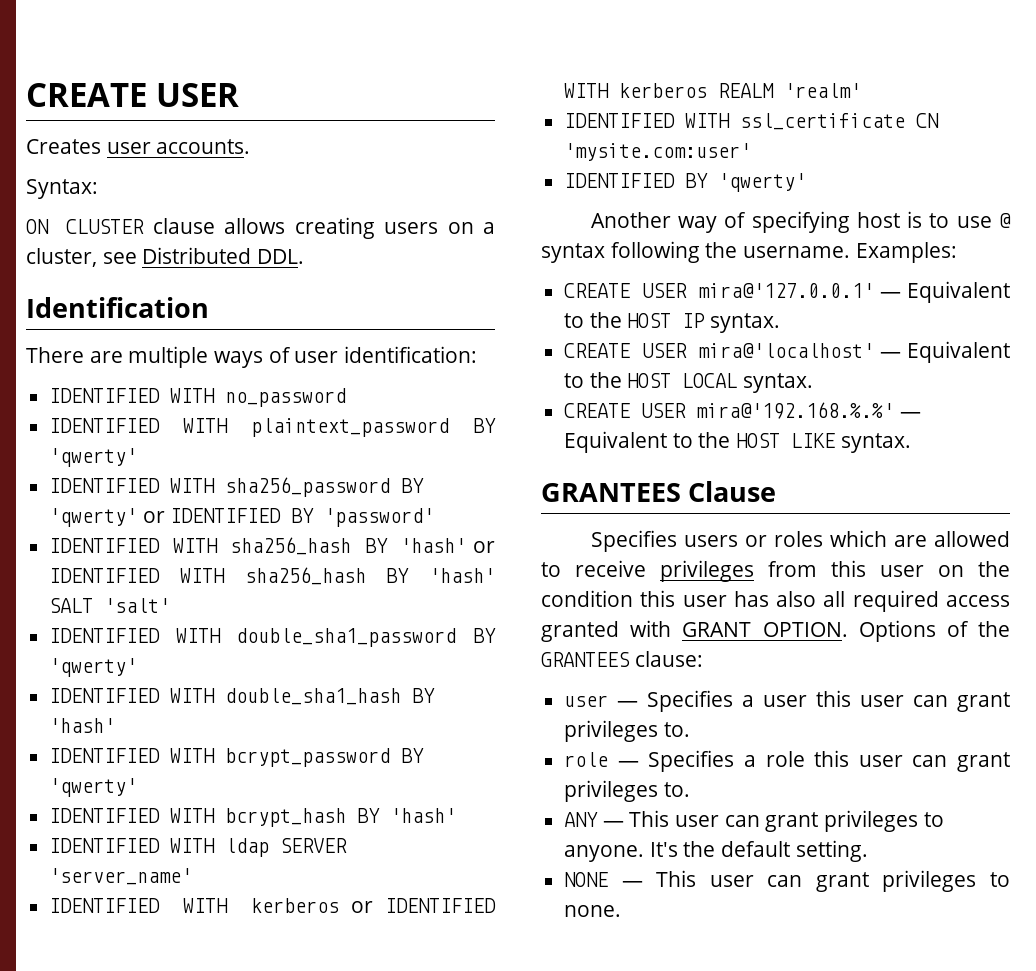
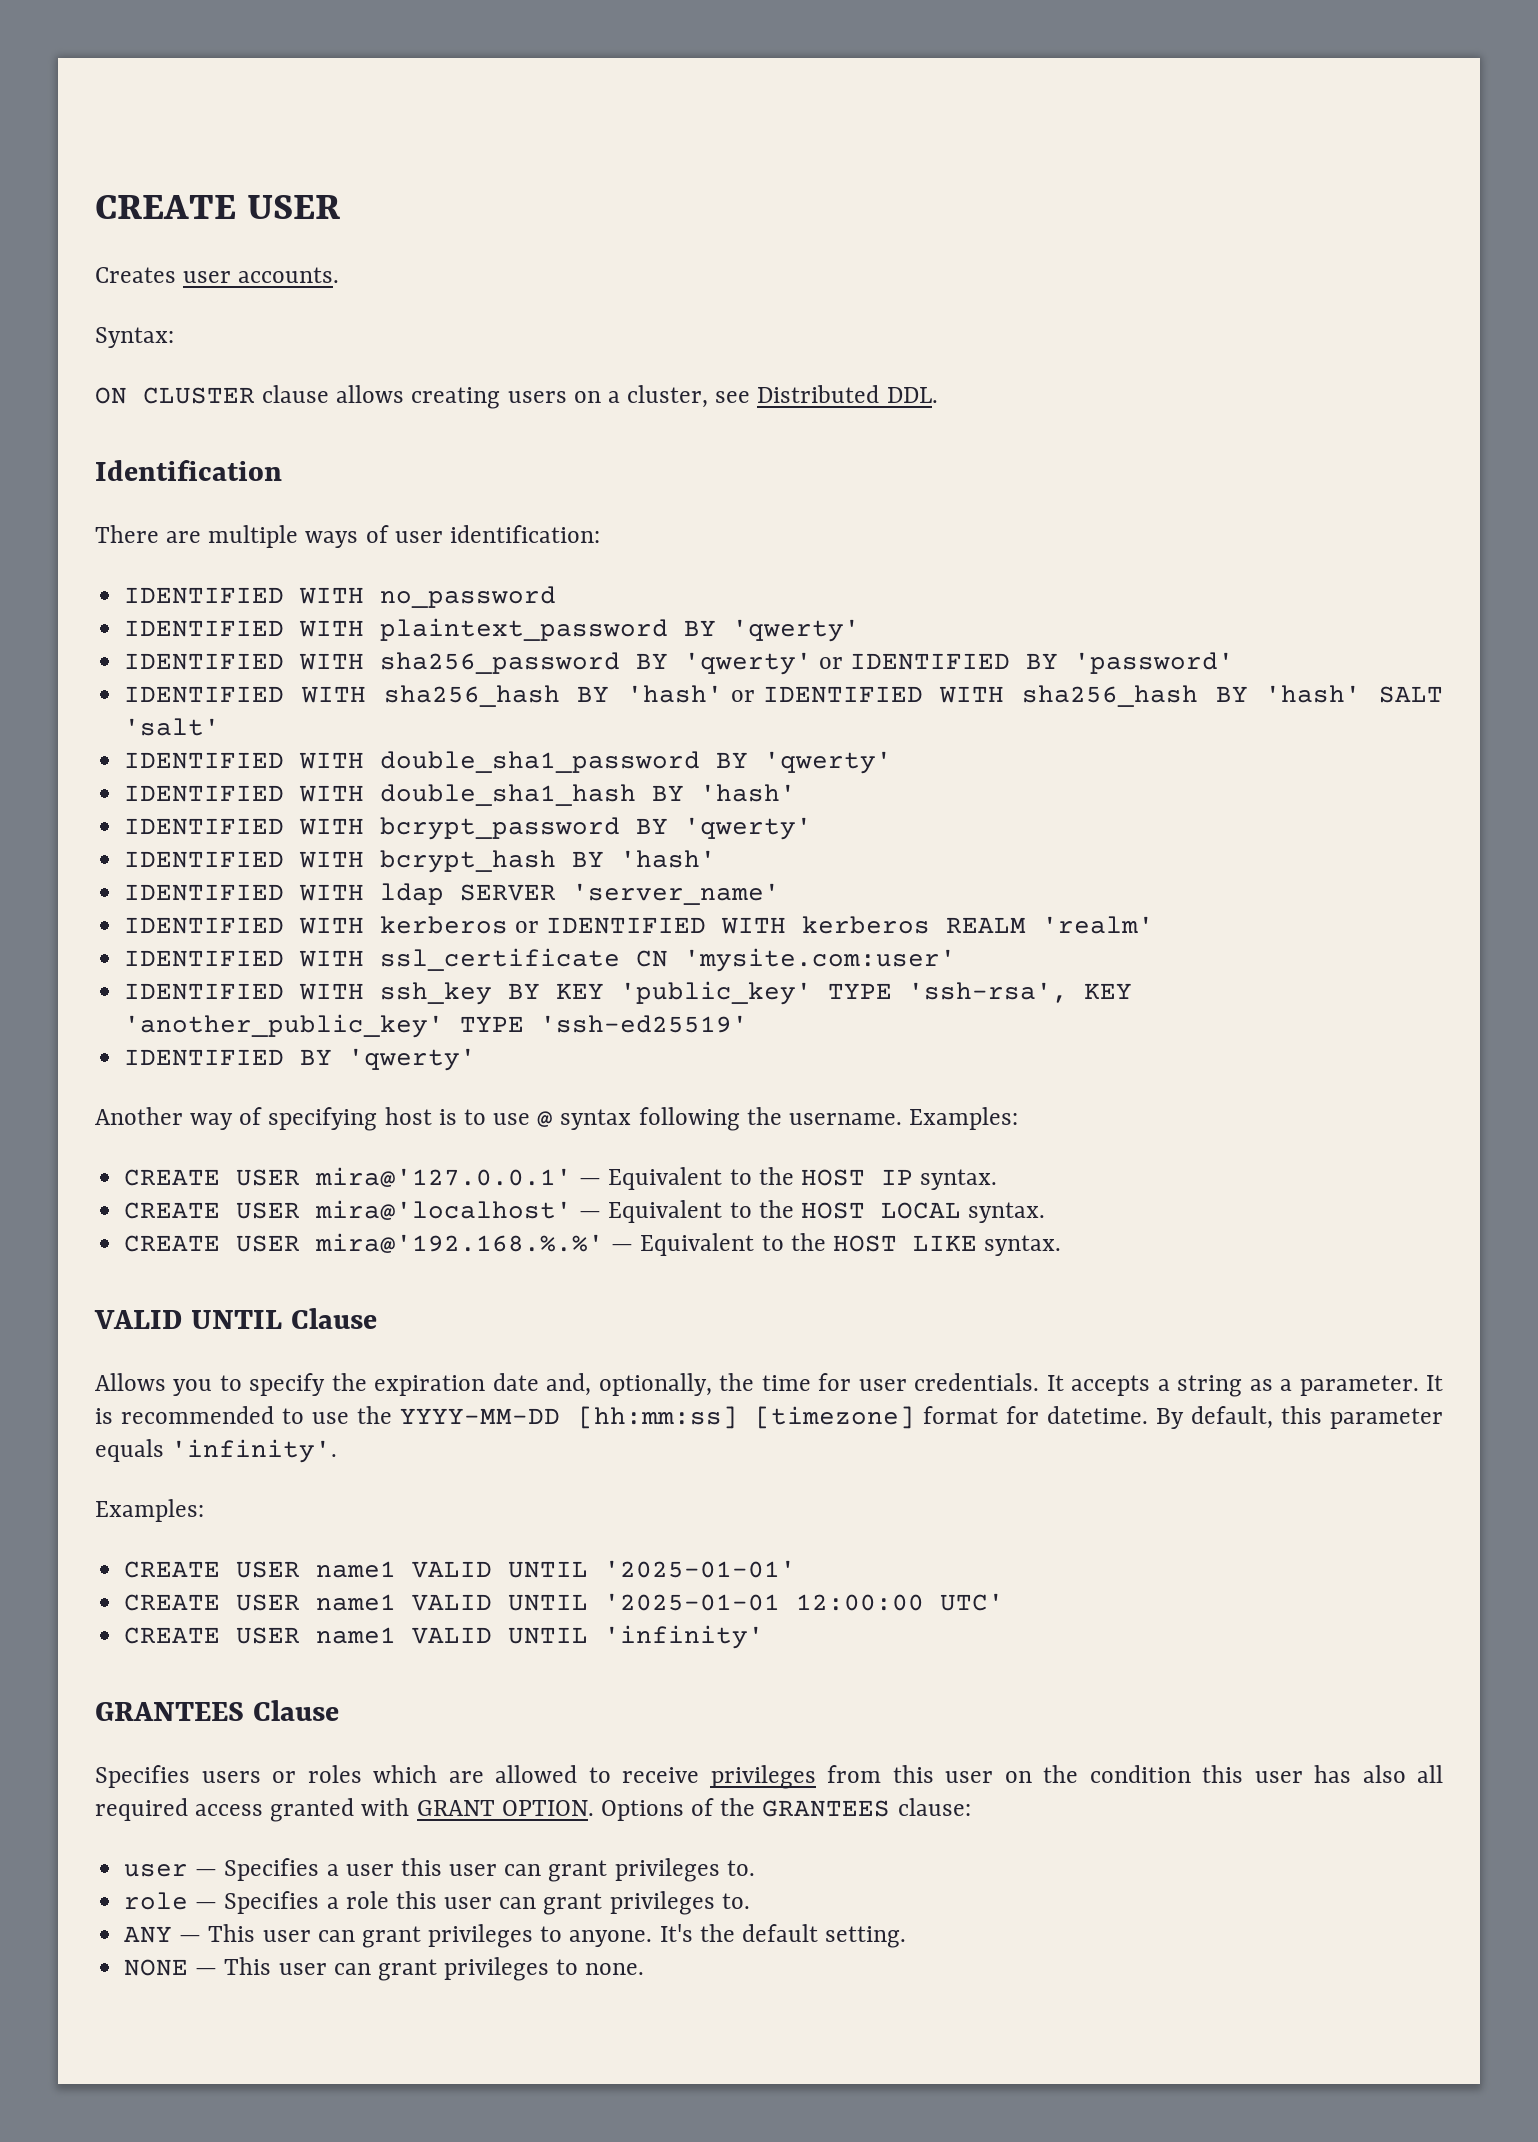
+ IDENTIFIED WITH ssh_key BY KEY 'public_key' TYPE 'ssh-rsa', KEY 'another_public_key' TYPE 'ssh-ed25519'
+ VALID UNTIL Clause
+ Allows you to specify the expiration date and, optionally, the time for user credentials. It accepts a string as a parameter. It is recommended to use the YYYY-MM-DD [hh:mm:ss] [timezone] format for datetime. By default, this parameter equals 'infinity'.
+ Examples:
+ CREATE USER name1 VALID UNTIL '2025-01-01'
+ CREATE USER name1 VALID UNTIL '2025-01-01 12:00:00 UTC'
+ CREATE USER name1 VALID UNTIL 'infinity'

